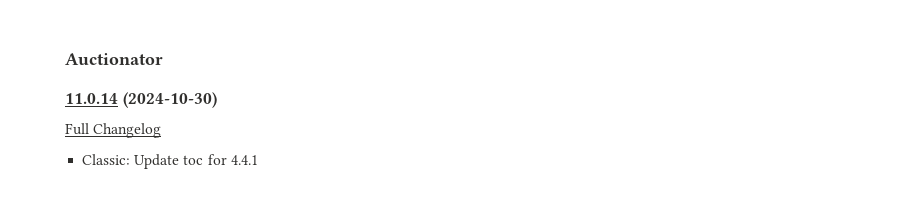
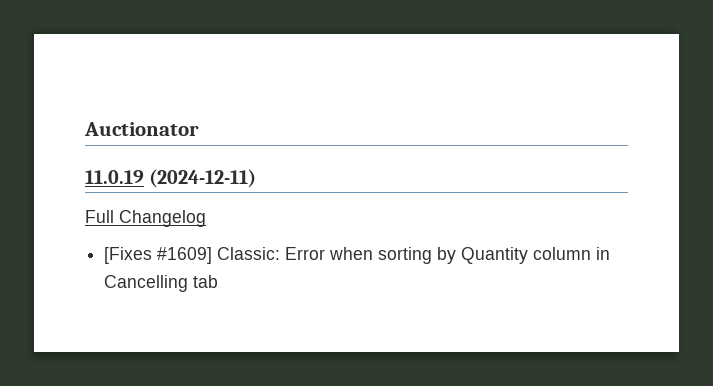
- 11.0.14 (2024-10-30)
+ 11.0.19 (2024-12-11)
- Classic: Update toc for 4.4.1
+ [Fixes #1609] Classic: Error when sorting by Quantity column in Cancelling tab

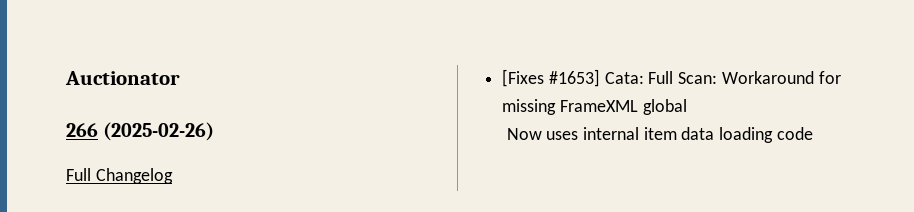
- 11.0.19 (2024-12-11)
+ 266 (2025-02-26)
- [Fixes #1609] Classic: Error when sorting by Quantity column in Cancelling tab
+ [Fixes #1653] Cata: Full Scan: Workaround for missing FrameXML global
+ Now uses internal item data loading code

